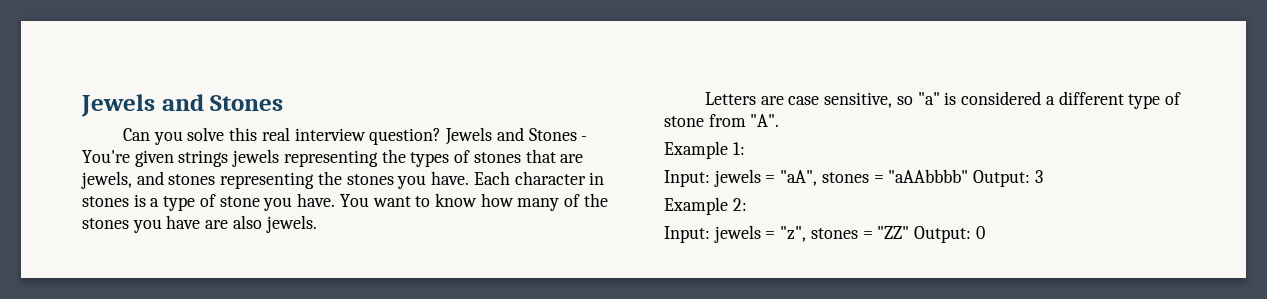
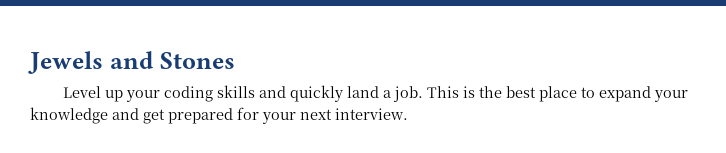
- Can you solve this real interview question? Jewels and Stones - You're given strings jewels representing the types of stones that are jewels, and stones representing the stones you have. Each character in stones is a type of stone you have. You want to know how many of the stones you have are also jewels.
- Letters are case sensitive, so "a" is considered a different type of stone from "A".
- Example 1:
- Input: jewels = "aA", stones = "aAAbbbb" Output: 3
- Example 2:
- Input: jewels = "z", stones = "ZZ" Output: 0
+ Level up your coding skills and quickly land a job. This is the best place to expand your knowledge and get prepared for your next interview.

